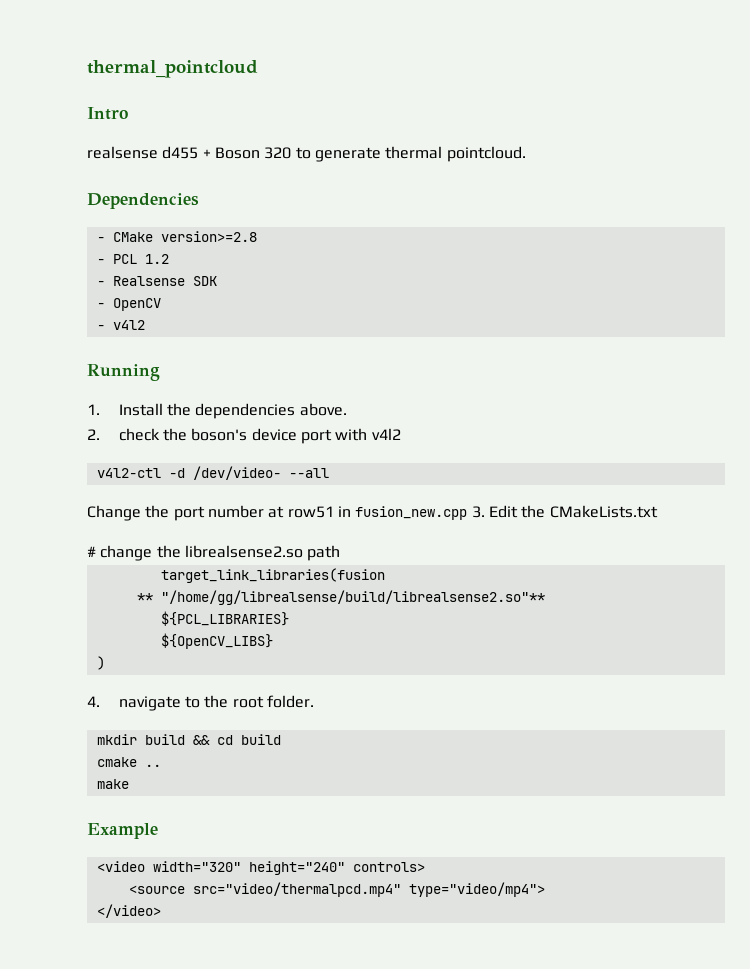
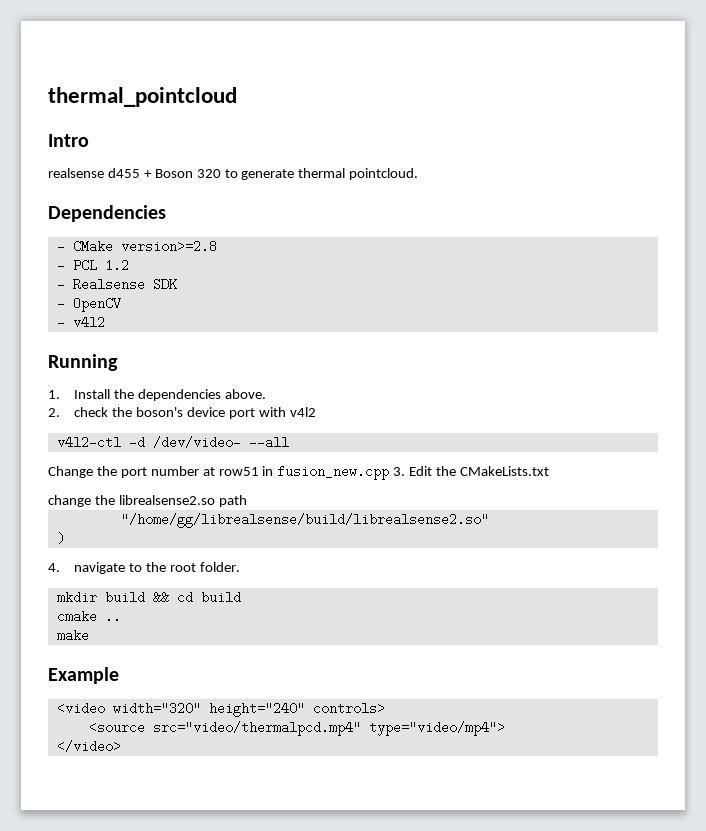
- # change the librealsense2.so path
+ change the librealsense2.so path
- target_link_libraries(fusion
- ** "/home/gg/librealsense/build/librealsense2.so"**
- ${PCL_LIBRARIES}
- ${OpenCV_LIBS}
+ "/home/gg/librealsense/build/librealsense2.so"

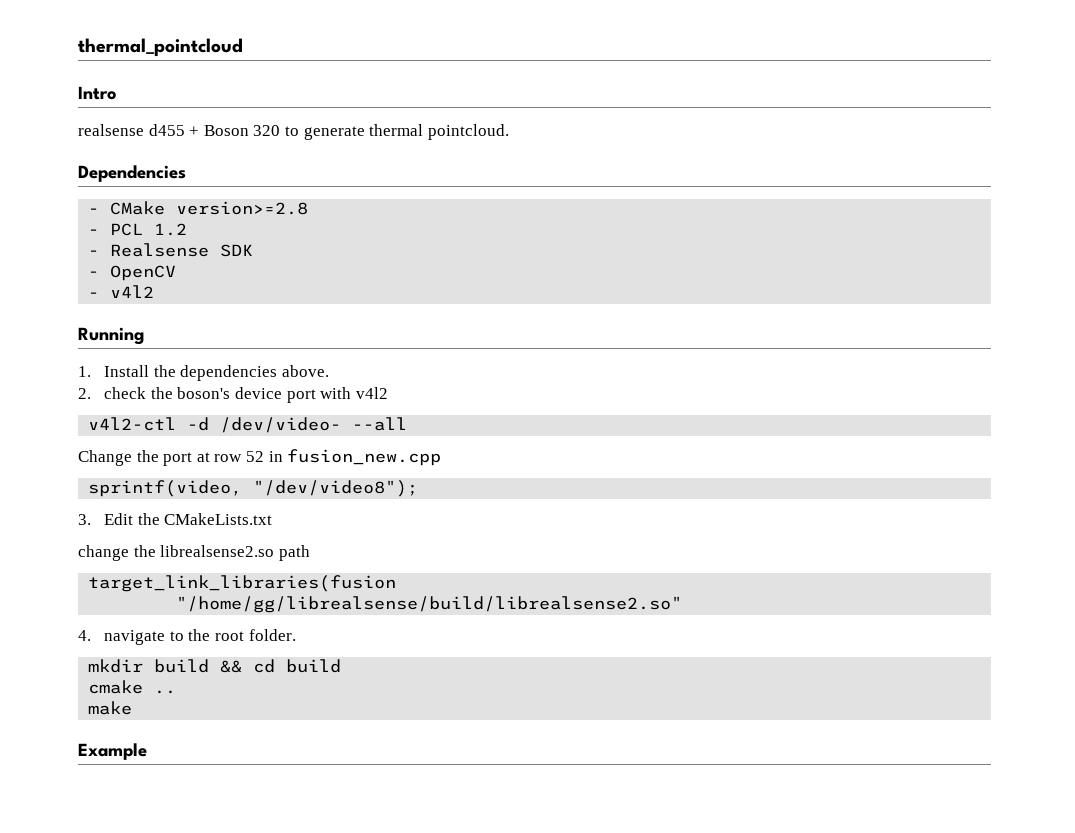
- Change the port number at row51 in fusion_new.cpp 3. Edit the CMakeLists.txt
+ Change the port at row 52 in fusion_new.cpp
+ sprintf(video, "/dev/video8");
+ 3. Edit the CMakeLists.txt
+ target_link_libraries(fusion
- )
- <video width="320" height="240" controls>
- <source src="video/thermalpcd.mp4" type="video/mp4">
- </video>

